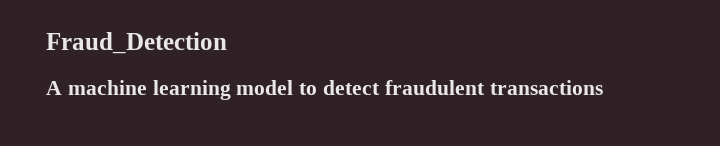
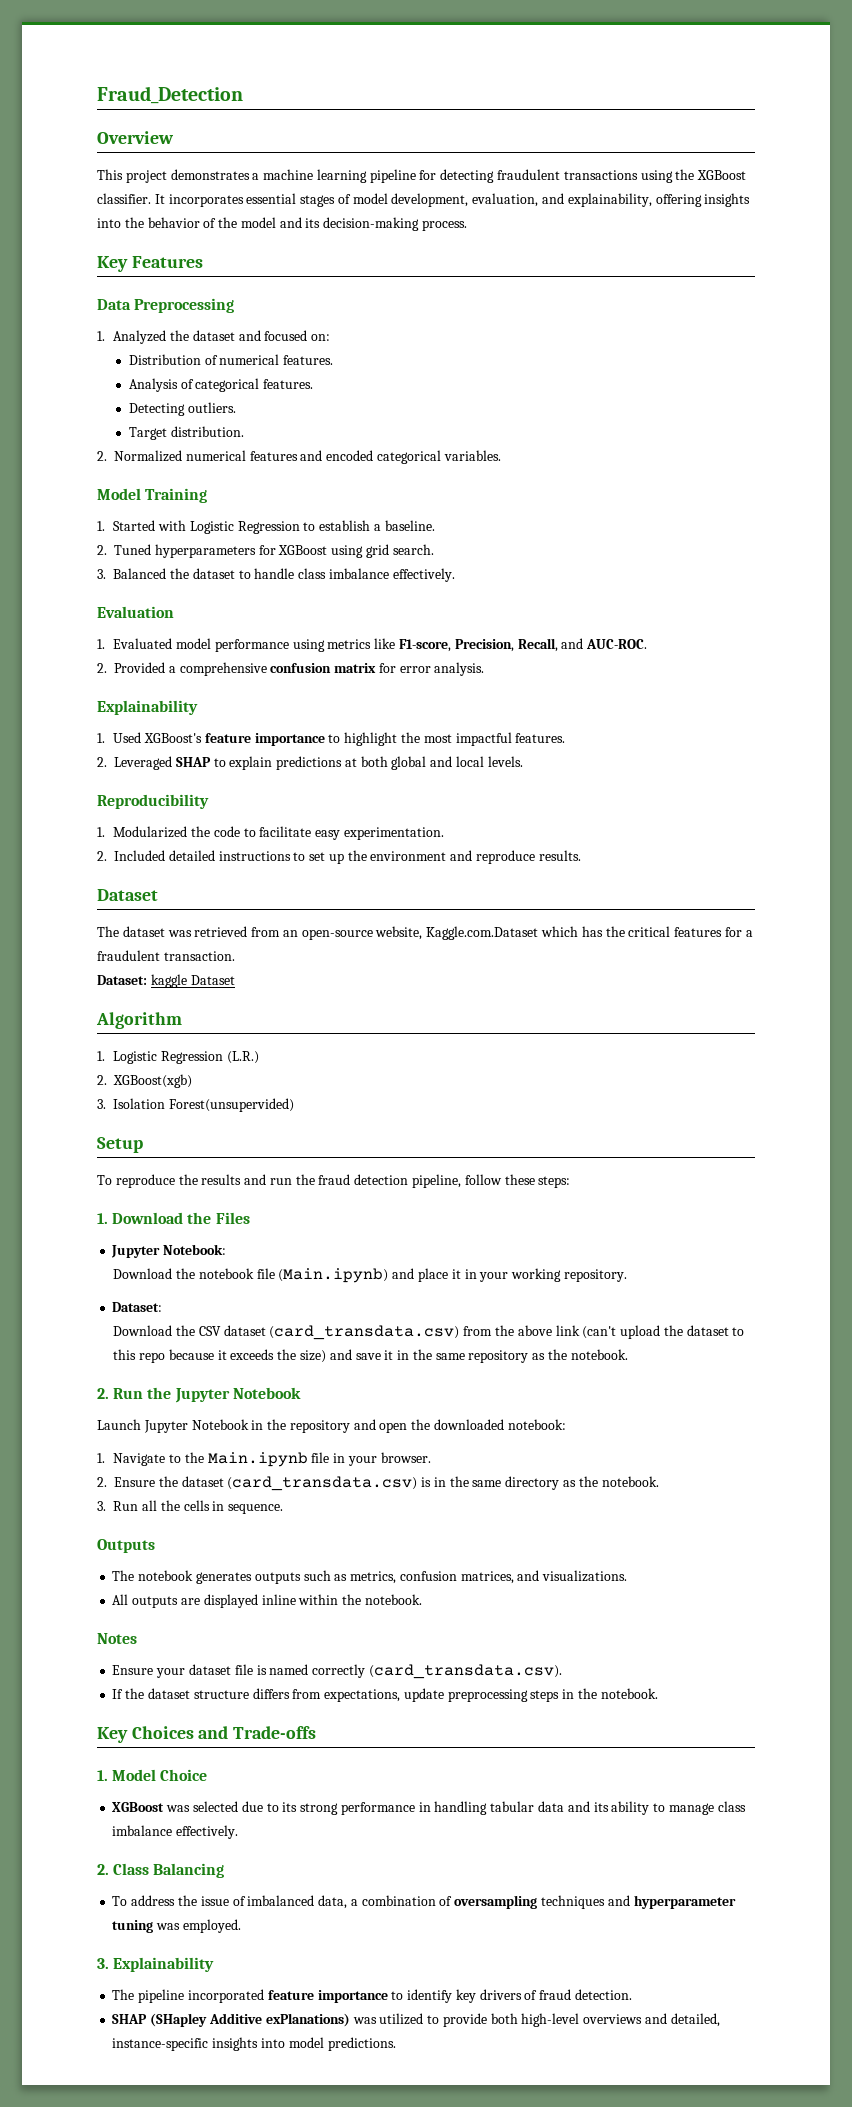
- A machine learning model to detect fraudulent transactions
+ Overview
+ This project demonstrates a machine learning pipeline for detecting fraudulent transactions using the XGBoost classifier. It incorporates essential stages of model development, evaluation, and explainability, offering insights into the behavior of the model and its decision-making process.
+ Key Features
+ Data Preprocessing
+ 1. Analyzed the dataset and focused on:
+ Distribution of numerical features.
+ Analysis of categorical features.
+ Detecting outliers.
+ Target distribution.
+ 2. Normalized numerical features and encoded categorical variables.
+ Model Training
+ 1. Started with Logistic Regression to establish a baseline.
+ 2. Tuned hyperparameters for XGBoost using grid search.
+ 3. Balanced the dataset to handle class imbalance effectively.
+ Evaluation
+ 1. Evaluated model performance using metrics like F1-score, Precision, Recall, and AUC-ROC.
+ 2. Provided a comprehensive confusion matrix for error analysis.
+ Explainability
+ 1. Used XGBoost's feature importance to highlight the most impactful features.
+ 2. Leveraged SHAP to explain predictions at both global and local levels.
+ Reproducibility
+ 1. Modularized the code to facilitate easy experimentation.
+ 2. Included detailed instructions to set up the environment and reproduce results.
+ Dataset
+ The dataset was retrieved from an open-source website, Kaggle.com.Dataset which has the critical features for a fraudulent transaction.
+ Dataset: kaggle Dataset
+ Algorithm
+ 1. Logistic Regression (L.R.)
+ 2. XGBoost(xgb)
+ 3. Isolation Forest(unsupervided)
+ Setup
+ To reproduce the results and run the fraud detection pipeline, follow these steps:
+ 1. Download the Files
+ Jupyter Notebook:
+ Download the notebook file (Main.ipynb) and place it in your working repository.
+ Dataset:
+ Download the CSV dataset (card_transdata.csv) from the above link (can't upload the dataset to this repo because it exceeds the size) and save it in the same repository as the notebook.
+ 2. Run the Jupyter Notebook
+ Launch Jupyter Notebook in the repository and open the downloaded notebook:
+ 1. Navigate to the Main.ipynb file in your browser.
+ 2. Ensure the dataset (card_transdata.csv) is in the same directory as the notebook.
+ 3. Run all the cells in sequence.
+ Outputs
+ The notebook generates outputs such as metrics, confusion matrices, and visualizations.
+ All outputs are displayed inline within the notebook.
+ Notes
+ Ensure your dataset file is named correctly (card_transdata.csv).
+ If the dataset structure differs from expectations, update preprocessing steps in the notebook.
+ Key Choices and Trade-offs
+ 1. Model Choice
+ XGBoost was selected due to its strong performance in handling tabular data and its ability to manage class imbalance effectively.
+ 2. Class Balancing
+ To address the issue of imbalanced data, a combination of oversampling techniques and hyperparameter tuning was employed.
+ 3. Explainability
+ The pipeline incorporated feature importance to identify key drivers of fraud detection.
+ SHAP (SHapley Additive exPlanations) was utilized to provide both high-level overviews and detailed, instance-specific insights into model predictions.

